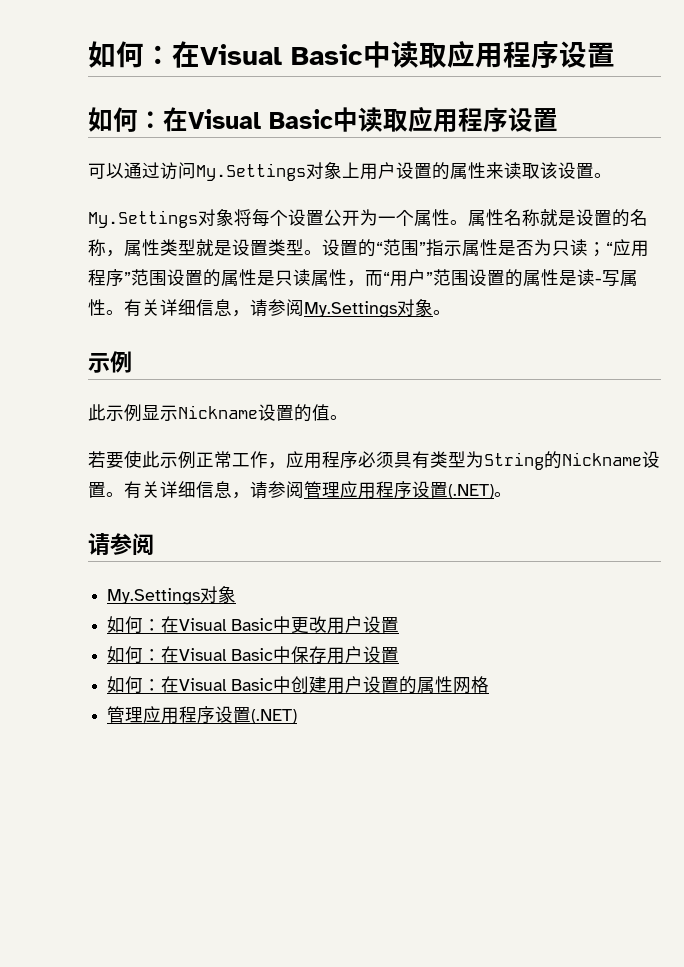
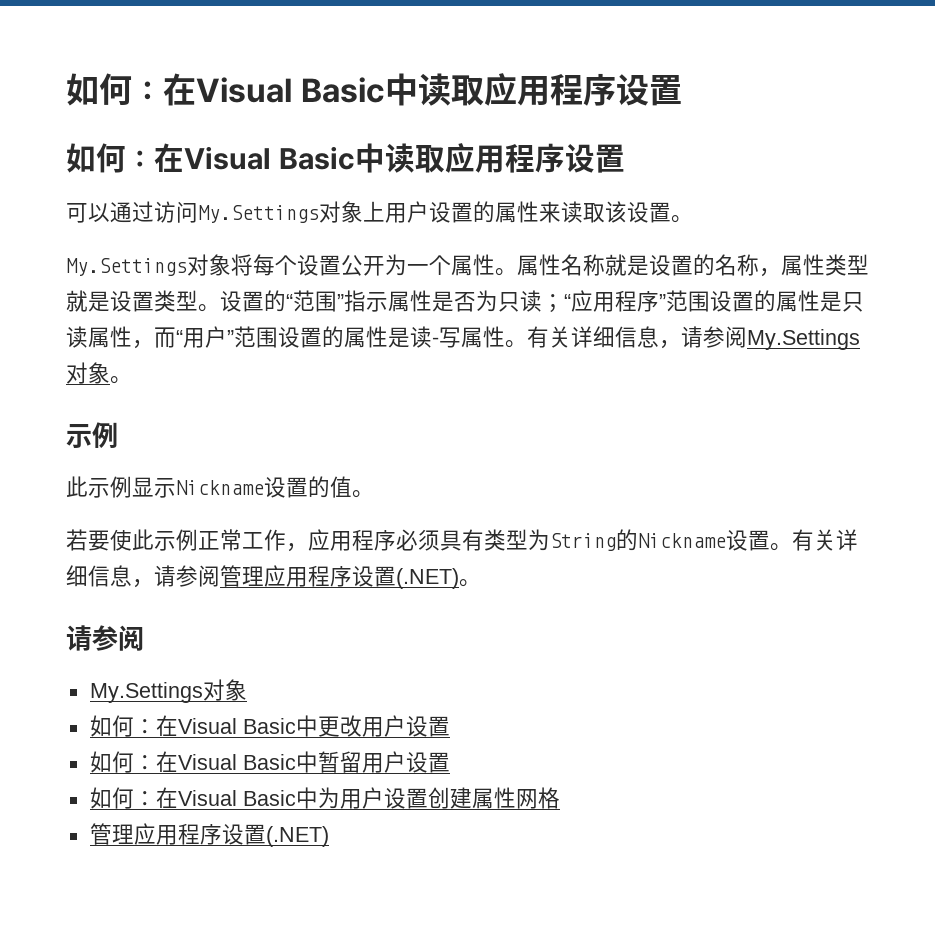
- 如何：在Visual Basic中保存用户设置
- 如何：在Visual Basic中创建用户设置的属性网格
+ 如何：在Visual Basic中暂留用户设置
+ 如何：在Visual Basic中为用户设置创建属性网格

